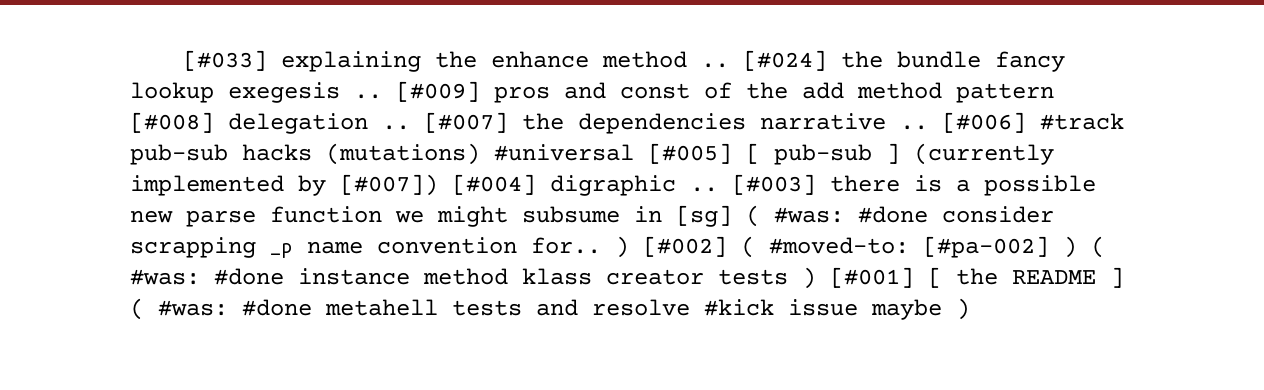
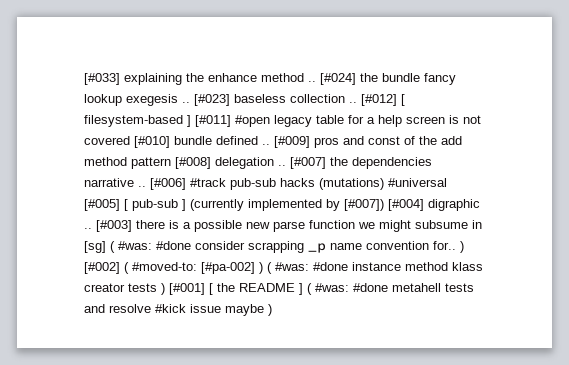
+ [#023] baseless collection .. [#012] [ filesystem-based ] [#011] #open legacy table for a help screen is not covered [#010] bundle defined ..

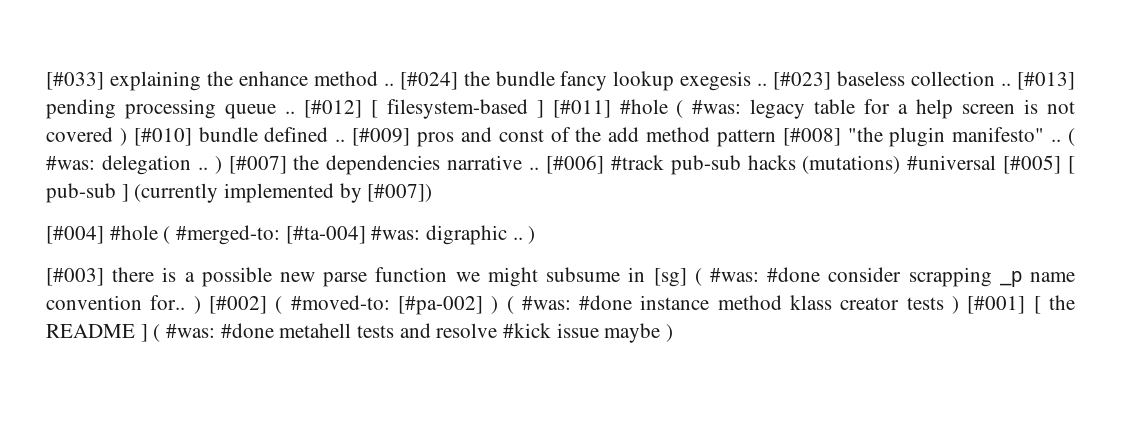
+ [#013] pending processing queue ..
- [#012] [ filesystem-based ] [#011] #open legacy table for a help screen is not covered [#010] bundle defined ..
+ [#012] [ filesystem-based ] [#011] #hole ( #was: legacy table for a help screen is not covered ) [#010] bundle defined ..
- [#009] pros and const of the add method pattern [#008] delegation .. [#007] the dependencies narrative ..
+ [#009] pros and const of the add method pattern [#008] "the plugin manifesto" .. ( #was: delegation .. ) [#007] the dependencies narrative ..
- [#006] #track pub-sub hacks (mutations) #universal [#005] [ pub-sub ] (currently implemented by [#007]) [#004] digraphic .. [#003] there is a possible new parse function we might subsume in [sg] ( #was:
+ [#006] #track pub-sub hacks (mutations) #universal [#005] [ pub-sub ] (currently implemented by [#007])
+ [#004] #hole ( #merged-to: [#ta-004] #was: digraphic .. )
+ [#003] there is a possible new parse function we might subsume in [sg] ( #was:

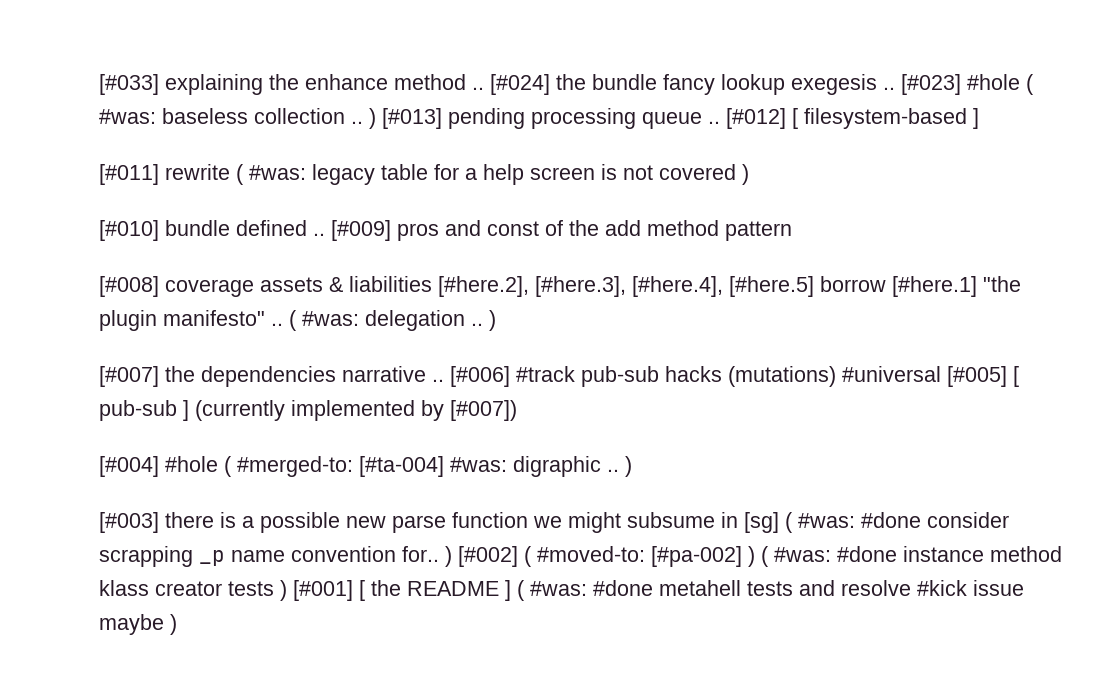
- [#023] baseless collection .. [#013] pending processing queue ..
+ [#023] #hole ( #was: baseless collection .. ) [#013] pending processing queue ..
- [#012] [ filesystem-based ] [#011] #hole ( #was: legacy table for a help screen is not covered ) [#010] bundle defined ..
+ [#012] [ filesystem-based ]
+ [#011] rewrite ( #was: legacy table for a help screen is not covered )
+ [#010] bundle defined ..
- [#009] pros and const of the add method pattern [#008] "the plugin manifesto" ..
+ [#009] pros and const of the add method pattern
+ [#008] coverage assets & liabilities [#here.2], [#here.3], [#here.4], [#here.5] borrow [#here.1] "the plugin manifesto" ..
- ( #was: delegation .. ) [#007] the dependencies narrative ..
+ ( #was: delegation .. )
+ [#007] the dependencies narrative ..

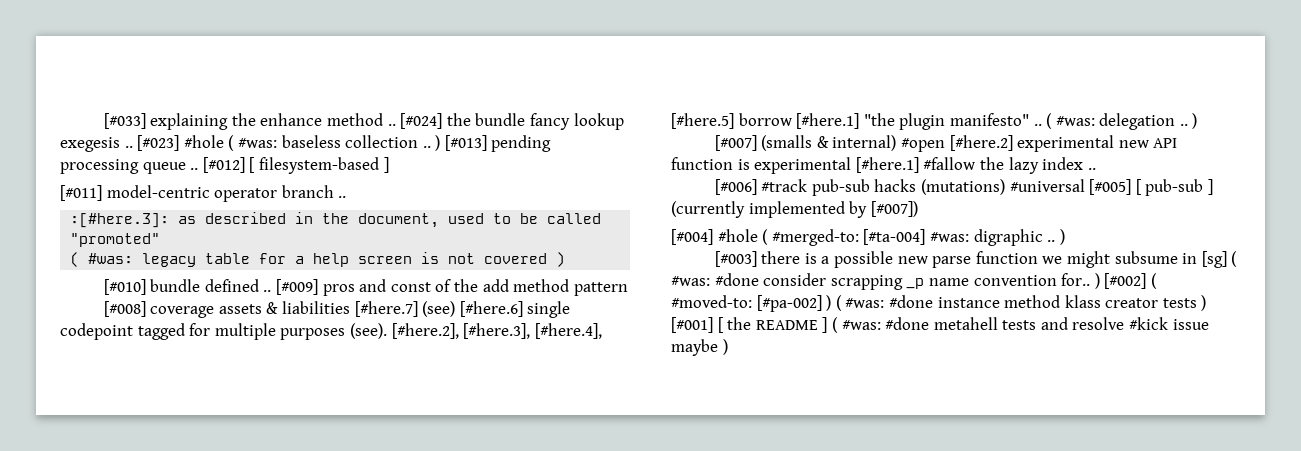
- [#011] rewrite ( #was: legacy table for a help screen is not covered )
+ [#011] model-centric operator branch ..
+ :[#here.3]: as described in the document, used to be called "promoted"
+ ( #was: legacy table for a help screen is not covered )
- [#008] coverage assets & liabilities [#here.2], [#here.3], [#here.4], [#here.5] borrow [#here.1] "the plugin manifesto" ..
+ [#008] coverage assets & liabilities [#here.7] (see) [#here.6] single codepoint tagged for multiple purposes (see). [#here.2], [#here.3], [#here.4], [#here.5] borrow [#here.1] "the plugin manifesto" ..
- [#007] the dependencies narrative .. [#006] #track pub-sub hacks (mutations) #universal [#005] [ pub-sub ] (currently implemented by [#007])
+ [#007] (smalls & internal) #open [#here.2] experimental new API function is experimental [#here.1] #fallow the lazy index ..
+ [#006] #track pub-sub hacks (mutations) #universal [#005] [ pub-sub ] (currently implemented by [#007])

